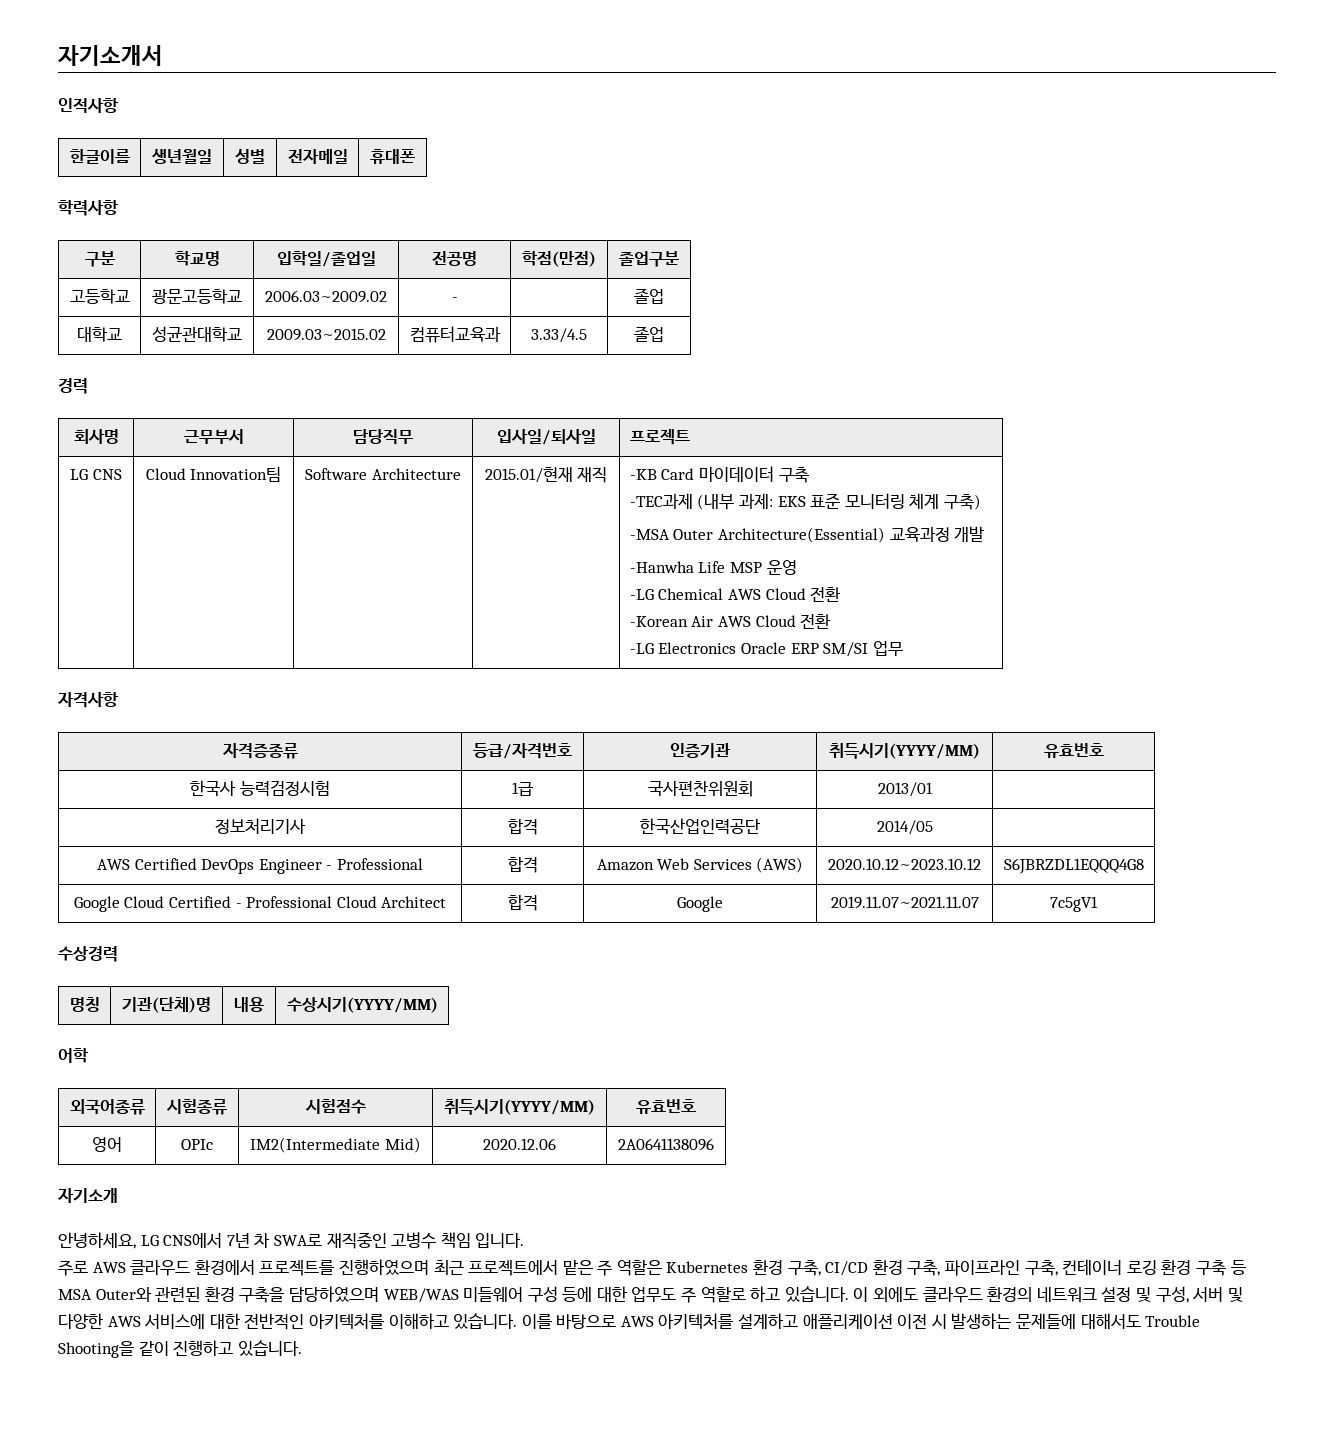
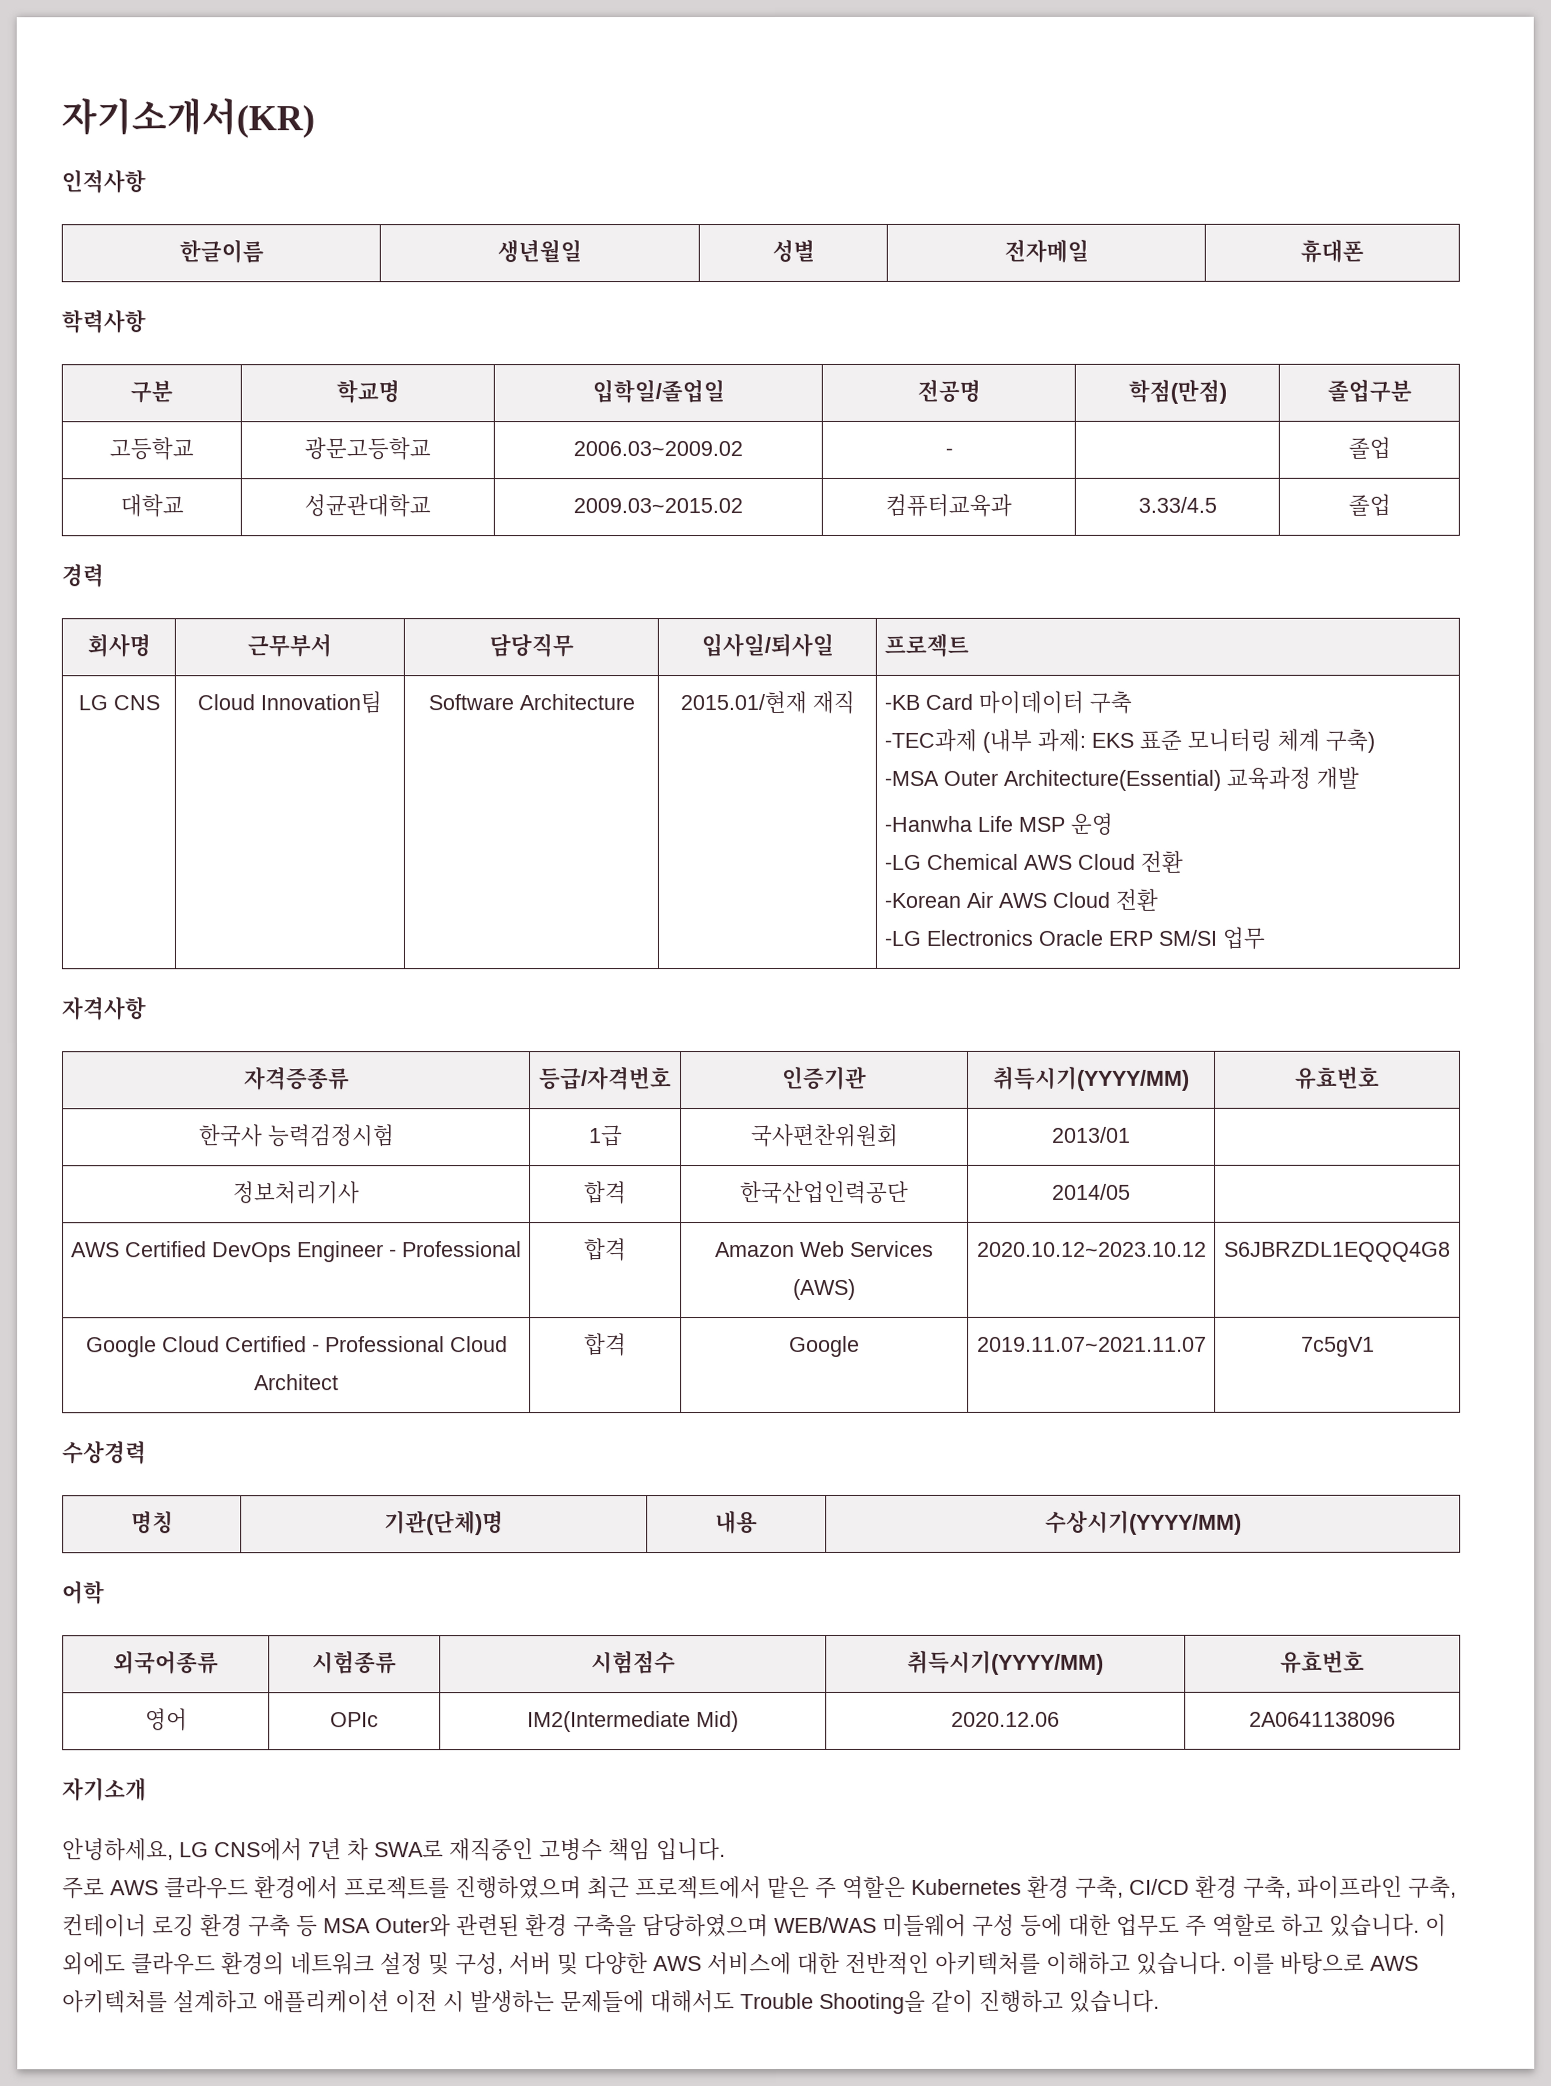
- 자기소개서
+ 자기소개서(KR)

